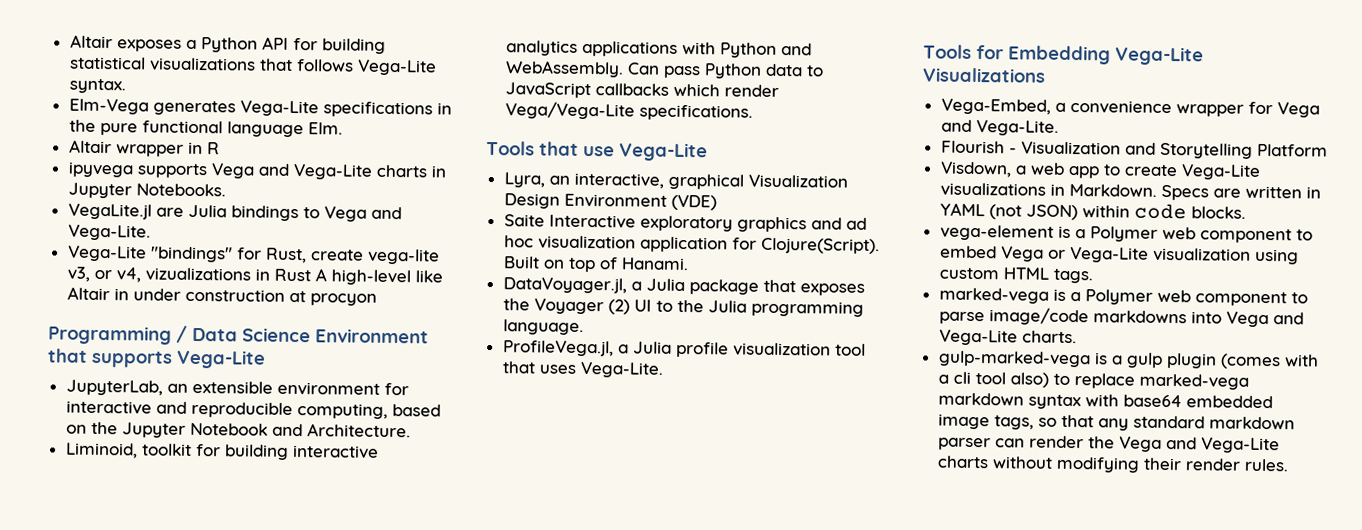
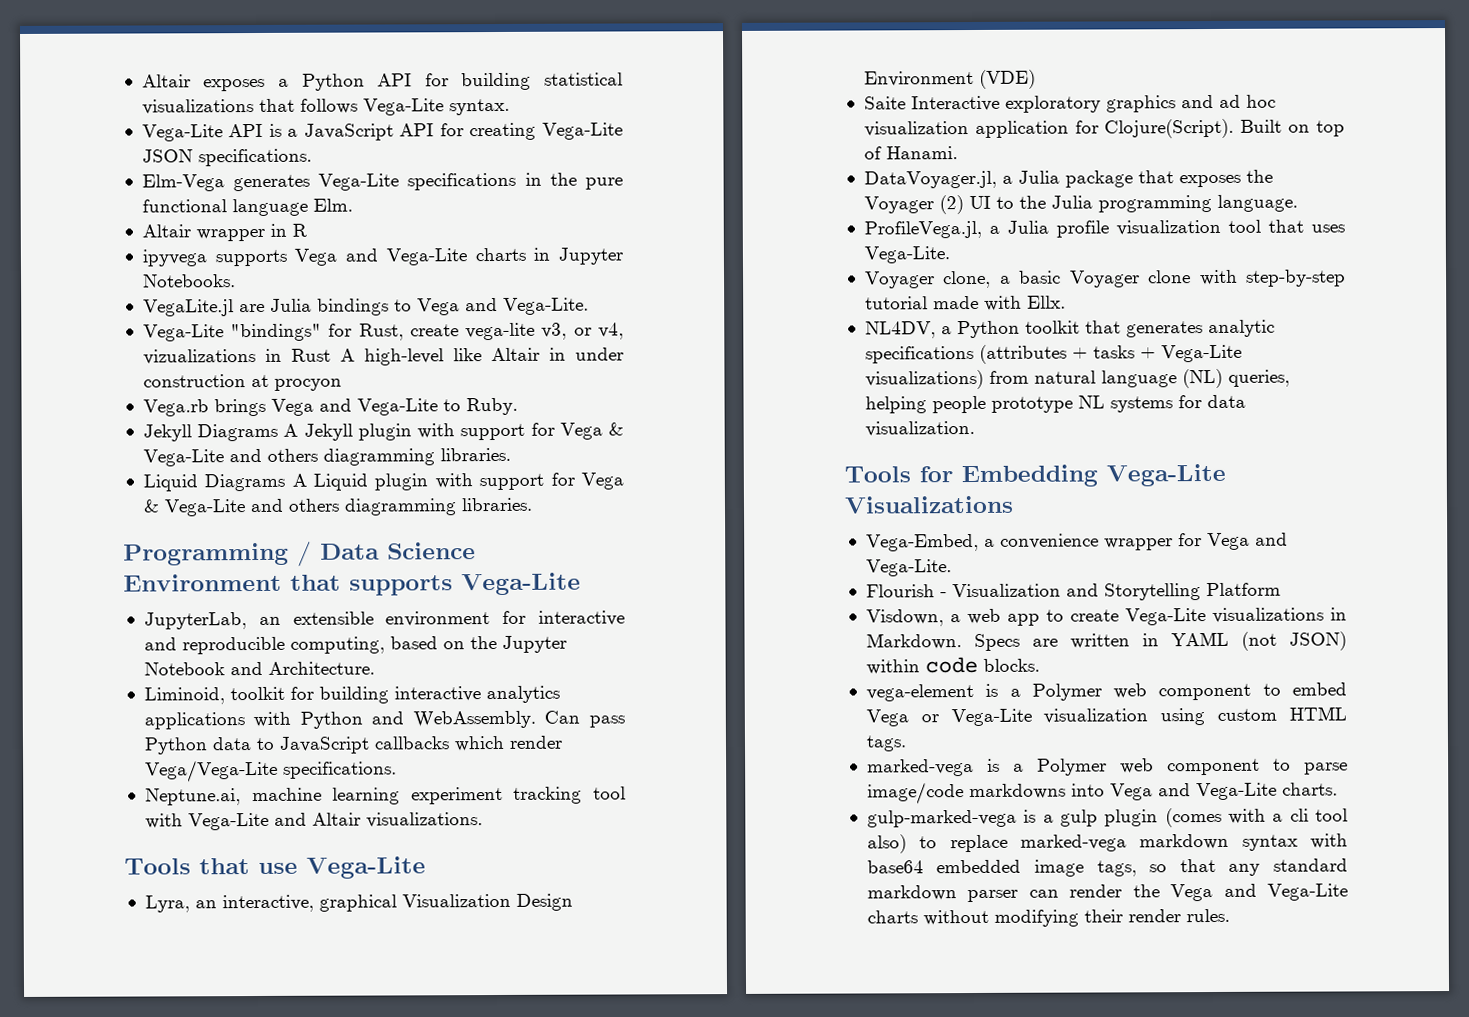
+ Vega-Lite API is a JavaScript API for creating Vega-Lite JSON specifications.
+ Vega.rb brings Vega and Vega-Lite to Ruby.
+ Jekyll Diagrams A Jekyll plugin with support for Vega & Vega-Lite and others diagramming libraries.
+ Liquid Diagrams A Liquid plugin with support for Vega & Vega-Lite and others diagramming libraries.
+ Neptune.ai, machine learning experiment tracking tool with Vega-Lite and Altair visualizations.
+ Voyager clone, a basic Voyager clone with step-by-step tutorial made with Ellx.
+ NL4DV, a Python toolkit that generates analytic specifications (attributes + tasks + Vega-Lite visualizations) from natural language (NL) queries, helping people prototype NL systems for data visualization.

